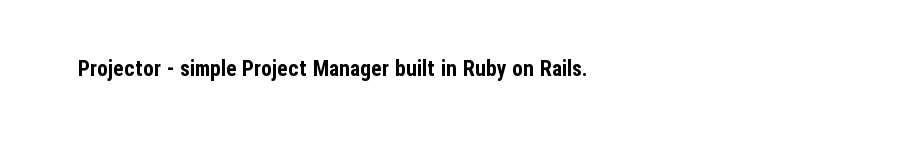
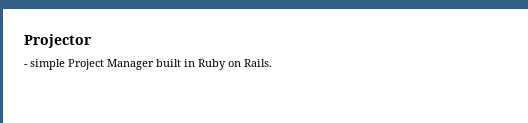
- Projector - simple Project Manager built in Ruby on Rails.
+ Projector
+ - simple Project Manager built in Ruby on Rails.

